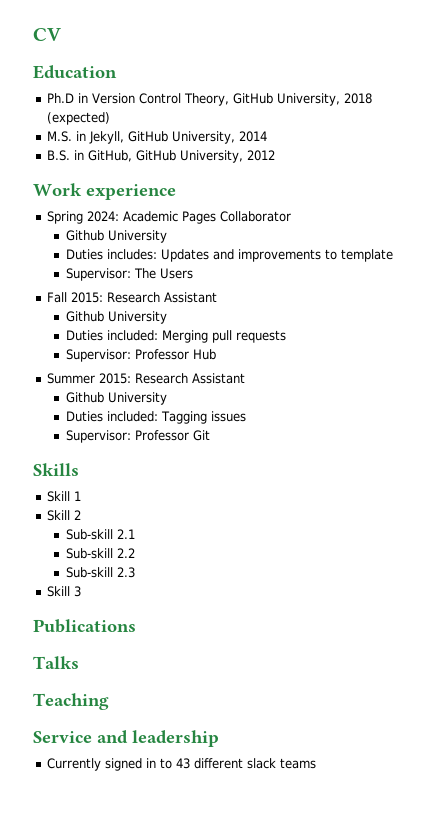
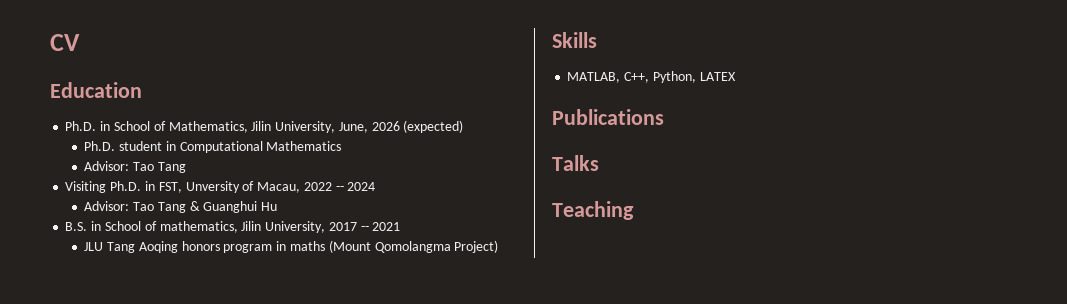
- Ph.D in Version Control Theory, GitHub University, 2018 (expected)
- M.S. in Jekyll, GitHub University, 2014
- B.S. in GitHub, GitHub University, 2012
- Work experience
- Spring 2024: Academic Pages Collaborator
- Github University
- Duties includes: Updates and improvements to template
- Supervisor: The Users
- Fall 2015: Research Assistant
- Github University
- Duties included: Merging pull requests
- Supervisor: Professor Hub
- Summer 2015: Research Assistant
- Github University
- Duties included: Tagging issues
- Supervisor: Professor Git
+ Ph.D. in School of Mathematics, Jilin University, June, 2026 (expected)
+ Ph.D. student in Computational Mathematics
+ Advisor: Tao Tang
+ Visiting Ph.D. in FST, Unversity of Macau, 2022 -- 2024
+ Advisor: Tao Tang & Guanghui Hu
+ B.S. in School of mathematics, Jilin University, 2017 -- 2021
+ JLU Tang Aoqing honors program in maths (Mount Qomolangma Project)
  Skills
- Skill 1
- Skill 2
- Sub-skill 2.1
- Sub-skill 2.2
- Sub-skill 2.3
- Skill 3
+ MATLAB, C++, Python, LATEX
  Publications
  Talks
  Teaching
- Service and leadership
- Currently signed in to 43 different slack teams

